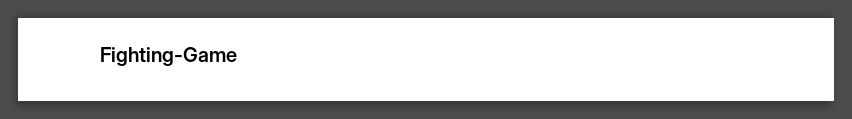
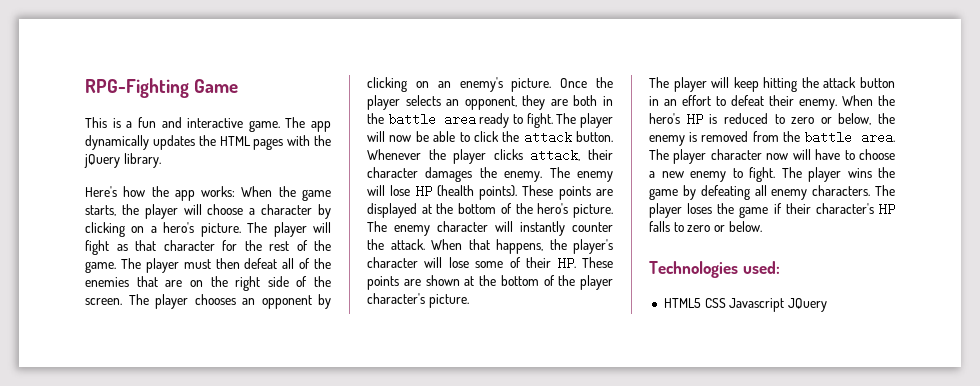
- Fighting-Game
+ RPG-Fighting Game
+ This is a fun and interactive game. The app dynamically updates the HTML pages with the jQuery library.
+ Here's how the app works: When the game starts, the player will choose a character by clicking on a hero's picture. The player will fight as that character for the rest of the game. The player must then defeat all of the enemies that are on the right side of the screen. The player chooses an opponent by clicking on an enemy's picture. Once the player selects an opponent, they are both in the battle area ready to fight. The player will now be able to click the attack button. Whenever the player clicks attack, their character damages the enemy. The enemy will lose HP (health points). These points are displayed at the bottom of the hero's picture. The enemy character will instantly counter the attack. When that happens, the player's character will lose some of their HP. These points are shown at the bottom of the player character's picture.
+ The player will keep hitting the attack button in an effort to defeat their enemy. When the hero's HP is reduced to zero or below, the enemy is removed from the battle area. The player character now will have to choose a new enemy to fight. The player wins the game by defeating all enemy characters. The player loses the game if their character's HP falls to zero or below.
+ Technologies used:
+ HTML5 CSS Javascript JQuery

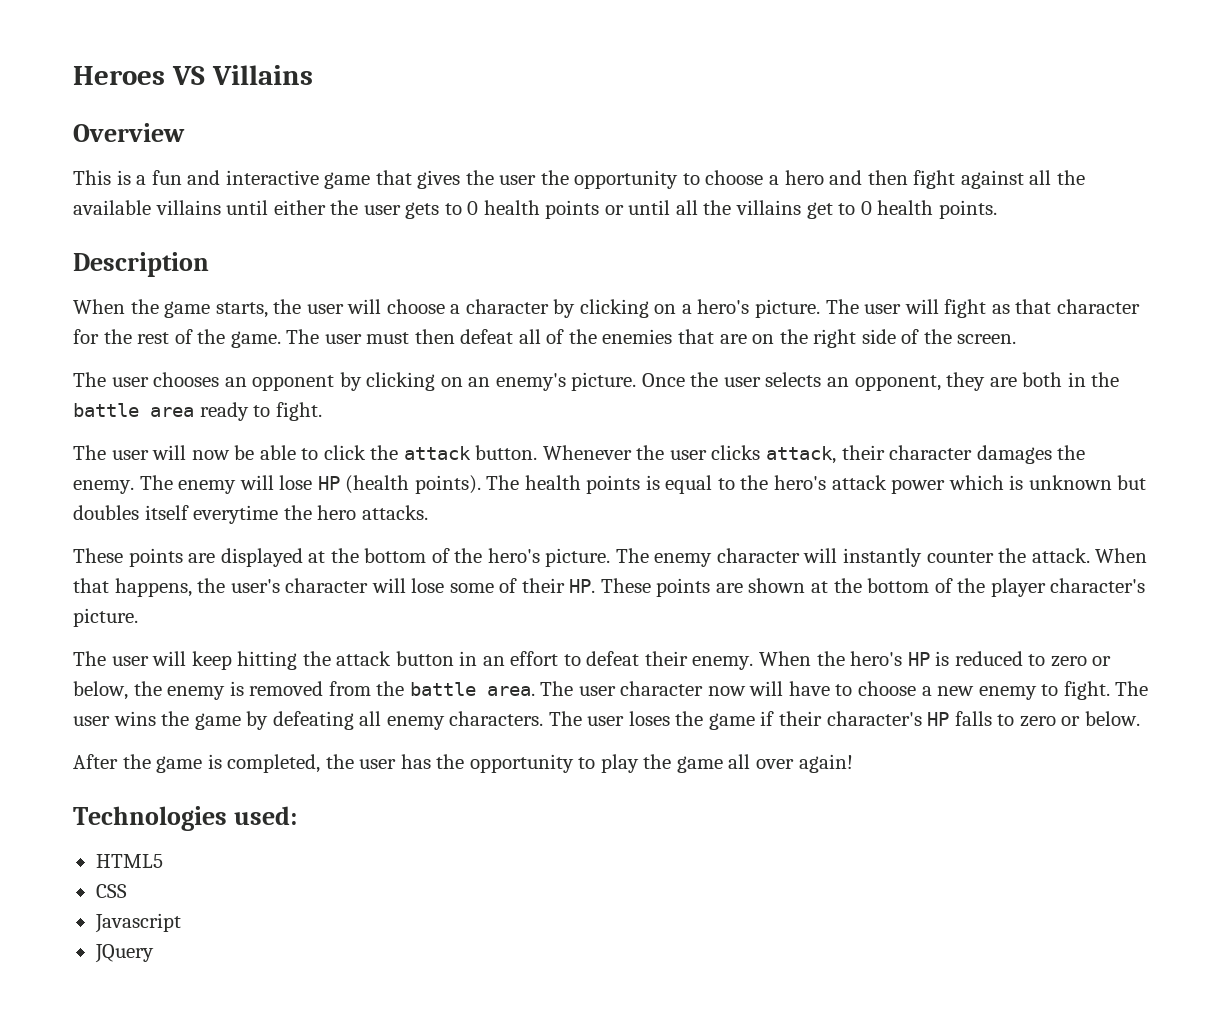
- RPG-Fighting Game
+ Heroes VS Villains
+ Overview
- This is a fun and interactive game. The app dynamically updates the HTML pages with the jQuery library.
- Here's how the app works: When the game starts, the player will choose a character by clicking on a hero's picture.
+ This is a fun and interactive game that gives the user the opportunity to choose a hero and then fight against all the available villains until either the user gets to 0 health points or until all the villains get to 0 health points.
+ Description
+ When the game starts, the user will choose a character by clicking on a hero's picture.
- The player will fight as that character for the rest of the game.
+ The user will fight as that character for the rest of the game.
- The player must then defeat all of the enemies that are on the right side of the screen. The player chooses an opponent by clicking on an enemy's picture.
+ The user must then defeat all of the enemies that are on the right side of the screen.
+ The user chooses an opponent by clicking on an enemy's picture.
- Once the player selects an opponent, they are both in the battle area ready to fight. The player will now be able to click the attack button.
+ Once the user selects an opponent, they are both in the battle area ready to fight.
+ The user will now be able to click the attack button.
- Whenever the player clicks attack, their character damages the enemy.
+ Whenever the user clicks attack, their character damages the enemy.
- The enemy will lose HP (health points). These points are displayed at the bottom of the hero's picture.
+ The enemy will lose HP (health points). The health points is equal to the hero's attack power which is unknown but doubles itself everytime the hero attacks.
+ These points are displayed at the bottom of the hero's picture.
- When that happens, the player's character will lose some of their HP. These points are shown at the bottom of the player character's picture.
+ When that happens, the user's character will lose some of their HP. These points are shown at the bottom of the player character's picture.
- The player will keep hitting the attack button in an effort to defeat their enemy.
+ The user will keep hitting the attack button in an effort to defeat their enemy.
- The player character now will have to choose a new enemy to fight.
+ The user character now will have to choose a new enemy to fight.
- The player wins the game by defeating all enemy characters.
+ The user wins the game by defeating all enemy characters.
- The player loses the game if their character's HP falls to zero or below.
+ The user loses the game if their character's HP falls to zero or below.
+ After the game is completed, the user has the opportunity to play the game all over again!
- HTML5 CSS Javascript JQuery
+ HTML5
+ CSS
+ Javascript
+ JQuery

